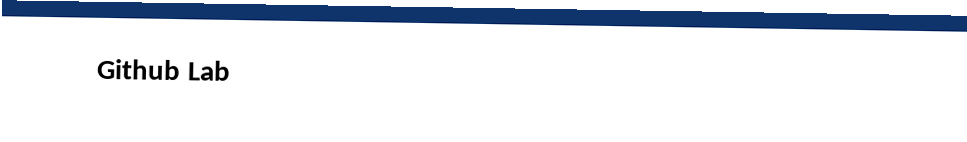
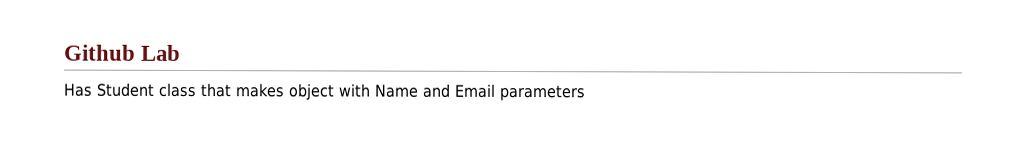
+ Has Student class that makes object with Name and Email parameters

